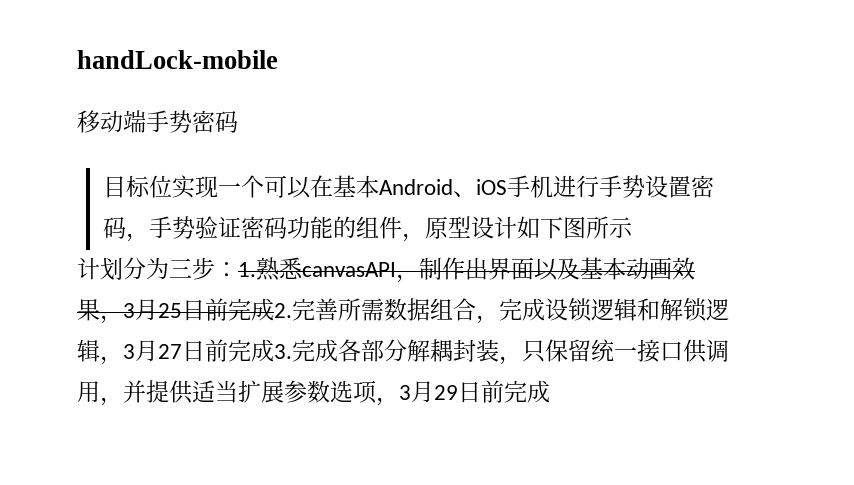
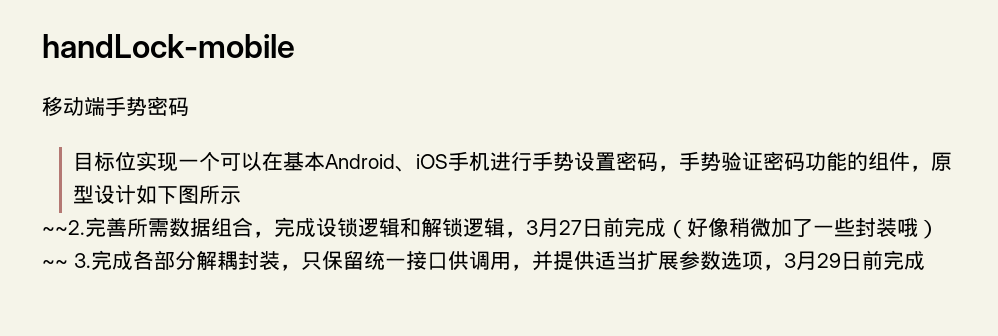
- 计划分为三步：1.熟悉canvasAPI，制作出界面以及基本动画效果，3月25日前完成2.完善所需数据组合，完成设锁逻辑和解锁逻辑，3月27日前完成3.完成各部分解耦封装，只保留统一接口供调用，并提供适当扩展参数选项，3月29日前完成
+ ~~2.完善所需数据组合，完成设锁逻辑和解锁逻辑，3月27日前完成（好像稍微加了一些封装哦）~~ 3.完成各部分解耦封装，只保留统一接口供调用，并提供适当扩展参数选项，3月29日前完成

